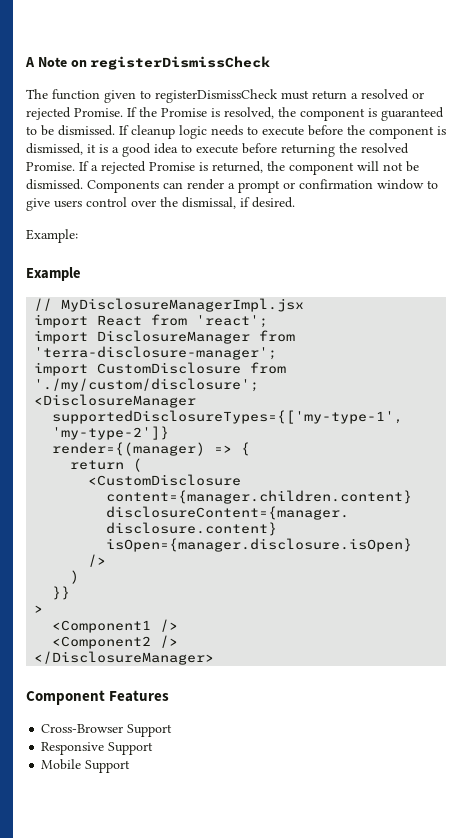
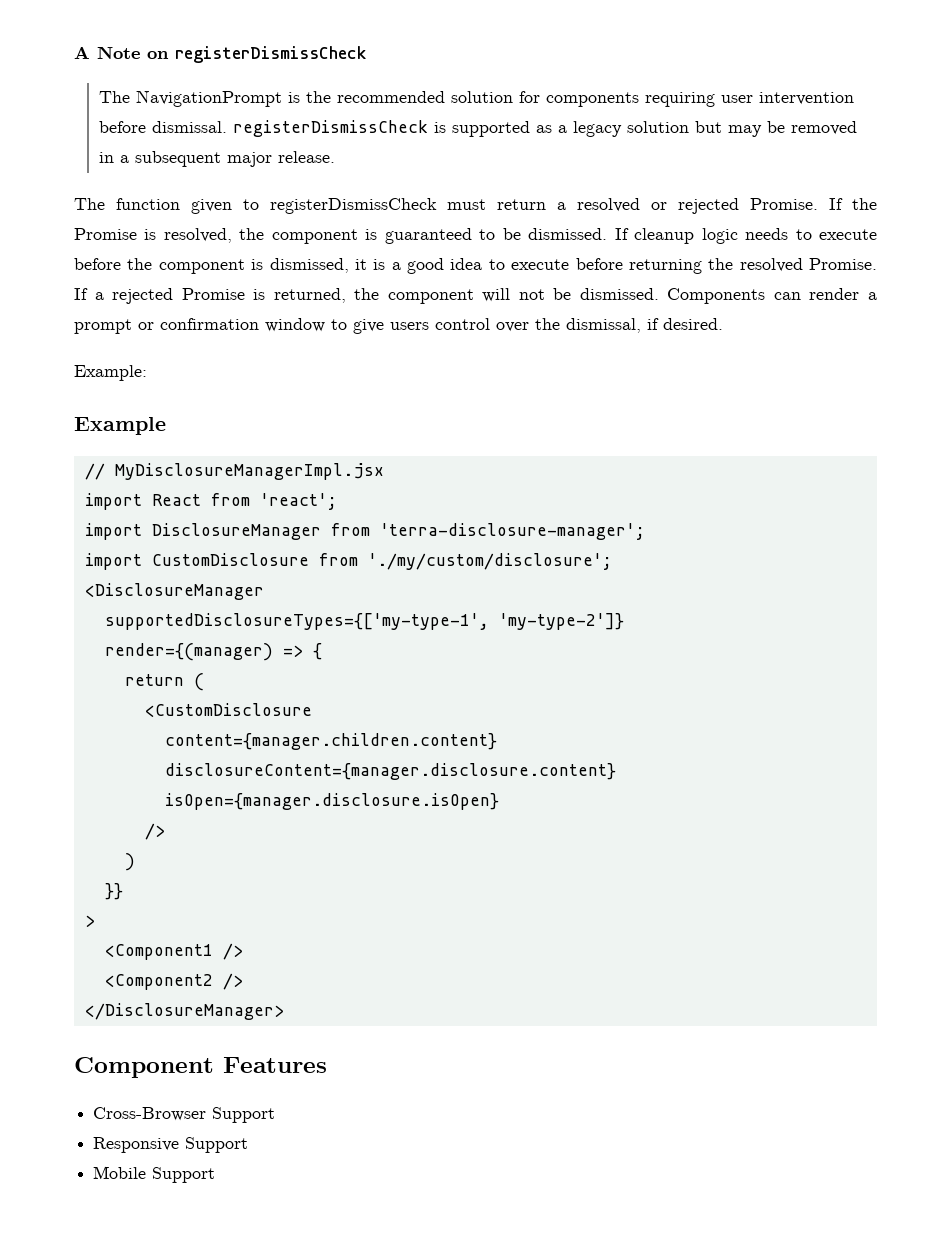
+ The NavigationPrompt is the recommended solution for components requiring user intervention before dismissal. registerDismissCheck is supported as a legacy solution but may be removed in a subsequent major release.

